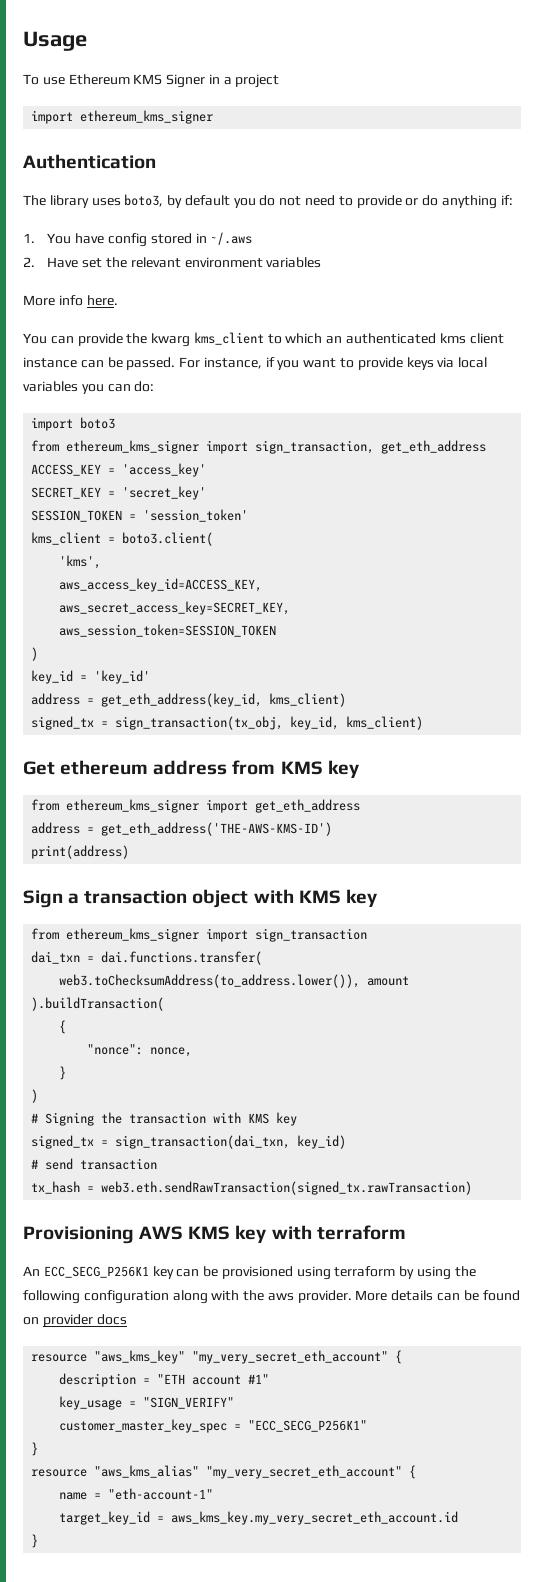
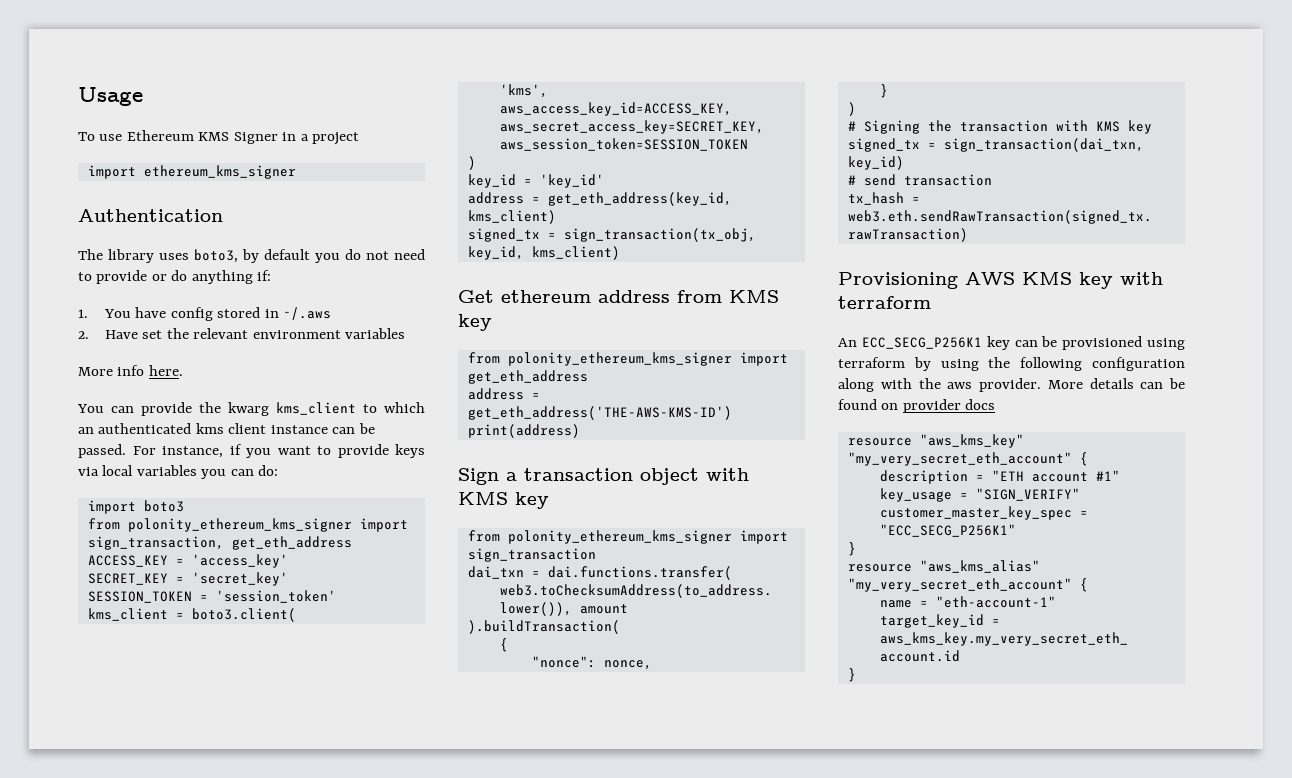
- from ethereum_kms_signer import sign_transaction, get_eth_address
+ from polonity_ethereum_kms_signer import sign_transaction, get_eth_address
- from ethereum_kms_signer import get_eth_address
+ from polonity_ethereum_kms_signer import get_eth_address
- from ethereum_kms_signer import sign_transaction
+ from polonity_ethereum_kms_signer import sign_transaction

